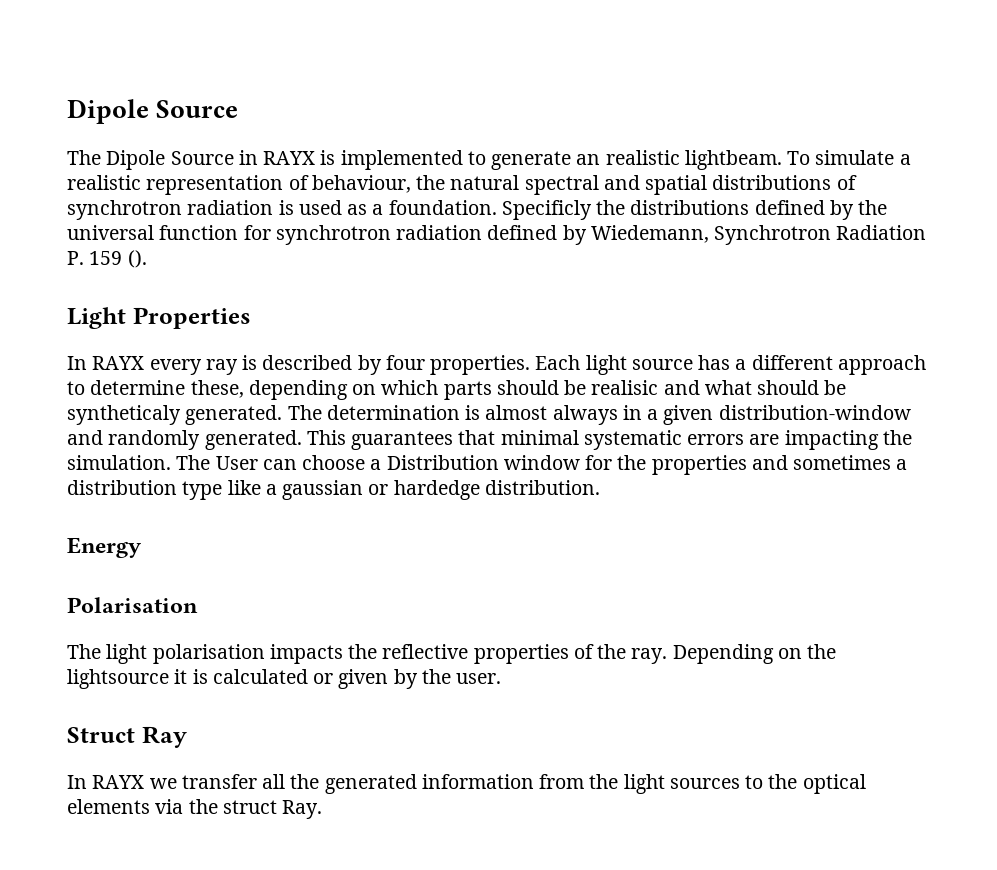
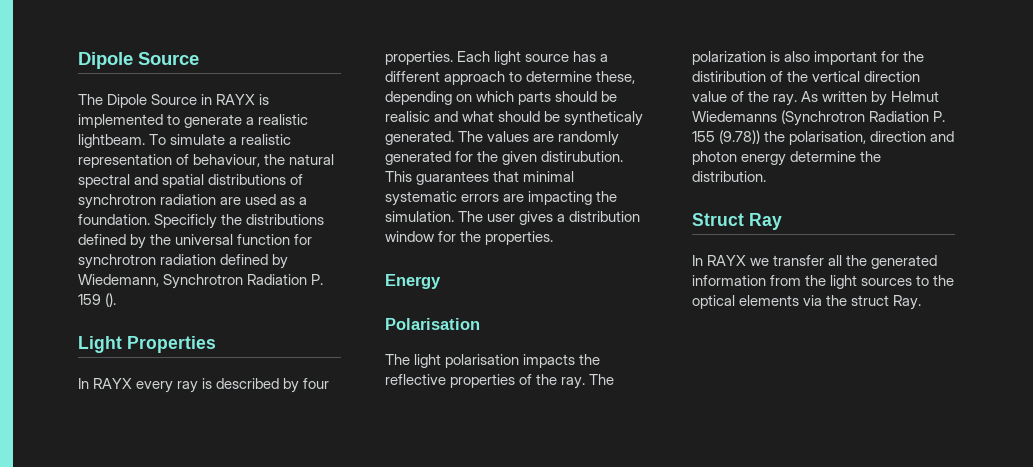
- The Dipole Source in RAYX is implemented to generate an realistic lightbeam.
+ The Dipole Source in RAYX is implemented to generate a realistic lightbeam.
- To simulate a realistic representation of behaviour, the natural spectral and spatial distributions of synchrotron radiation is used as a foundation.
+ To simulate a realistic representation of behaviour, the natural spectral and spatial distributions of synchrotron radiation are used as a foundation.
- The determination is almost always in a given distribution-window and randomly generated.
+ The values are randomly generated for the given distirubution.
- The User can choose a Distribution window for the properties and sometimes a distribution type like a gaussian or hardedge distribution.
+ The user gives a distribution window for the properties.
- Depending on the lightsource it is calculated or given by the user.
+ The polarization is also important for the distiribution of the vertical direction value of the ray. As written by Helmut Wiedemanns (Synchrotron Radiation P. 155 (9.78)) the polarisation, direction and photon energy determine the distribution.

